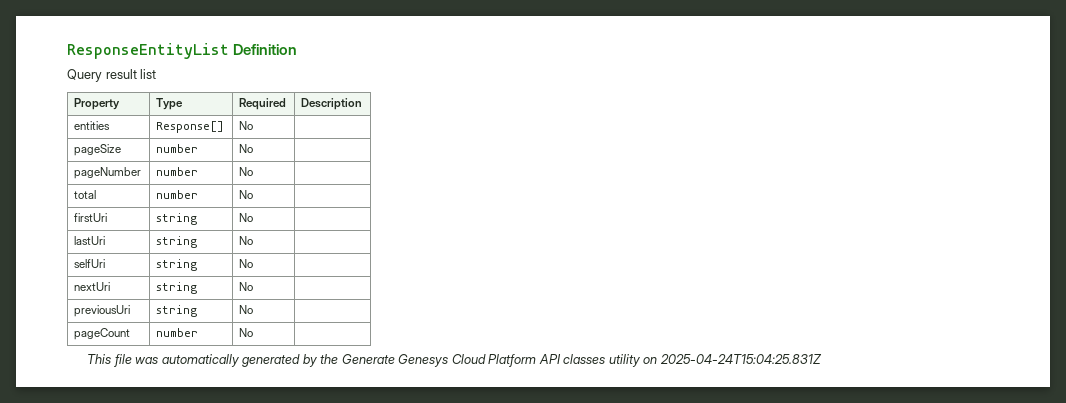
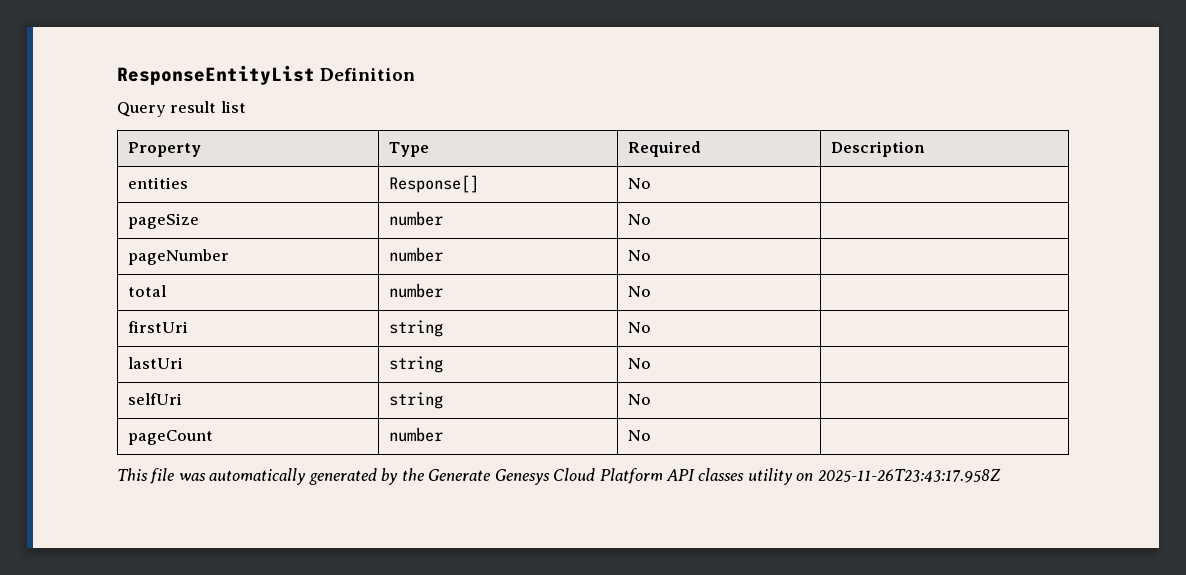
- nextUri | string | No |
- previousUri | string | No |
- This file was automatically generated by the Generate Genesys Cloud Platform API classes utility on 2025-04-24T15:04:25.831Z
+ This file was automatically generated by the Generate Genesys Cloud Platform API classes utility on 2025-11-26T23:43:17.958Z

